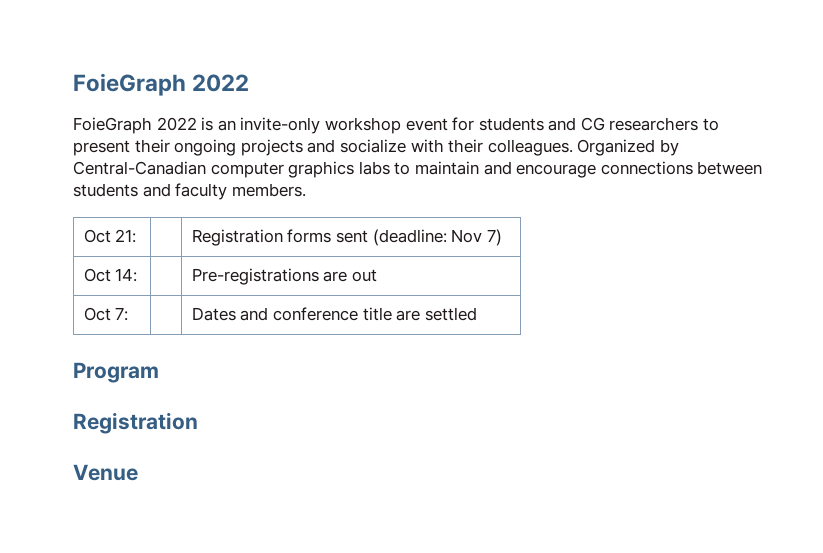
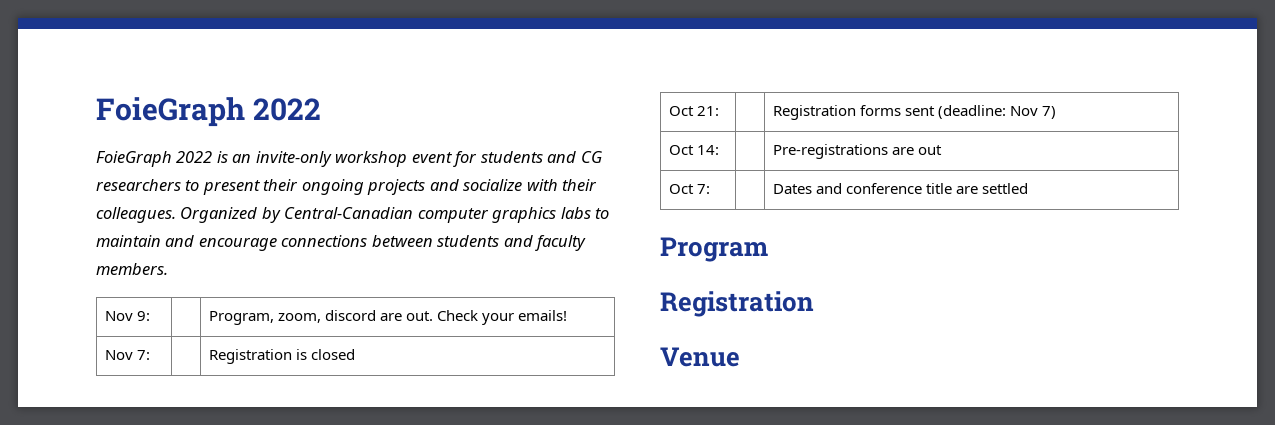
+ Nov 9: | | Program, zoom, discord are out. Check your emails!
+ Nov 7: | | Registration is closed

